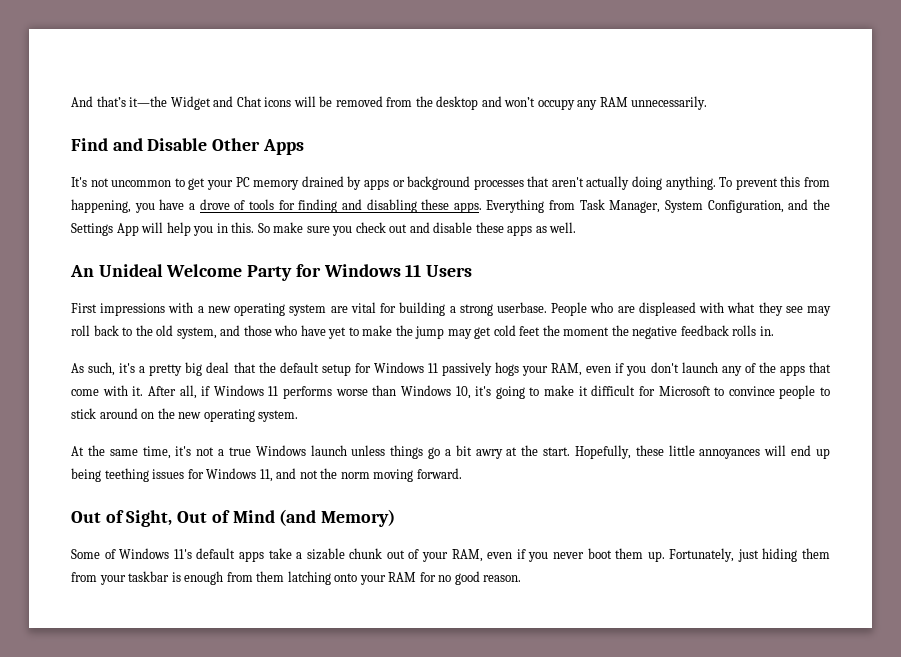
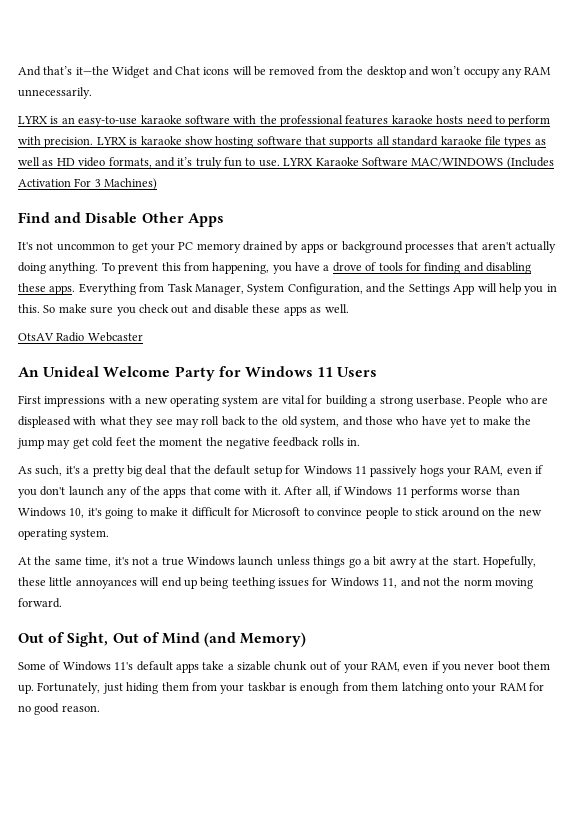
+ LYRX is an easy-to-use karaoke software with the professional features karaoke hosts need to perform with precision. LYRX is karaoke show hosting software that supports all standard karaoke file types as well as HD video formats, and it’s truly fun to use. LYRX Karaoke Software MAC/WINDOWS (Includes Activation For 3 Machines)
+ OtsAV Radio Webcaster

